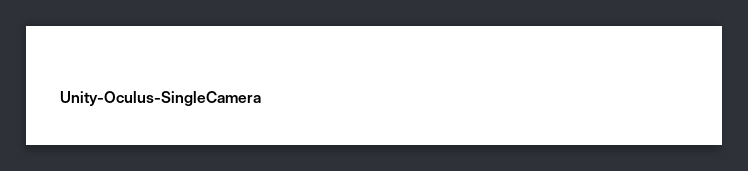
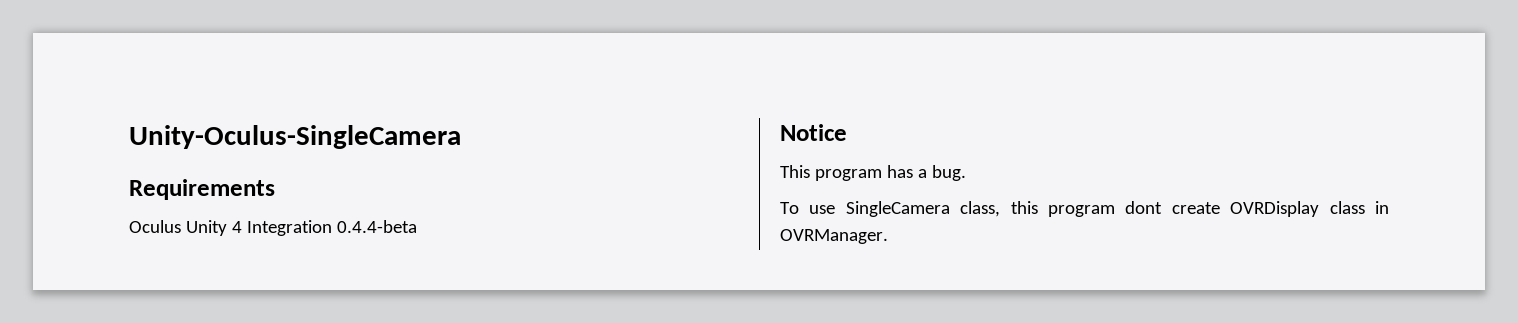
+ Requirements
+ Oculus Unity 4 Integration 0.4.4-beta
+ Notice
+ This program has a bug.
+ To use SingleCamera class, this program dont create OVRDisplay class in OVRManager.

